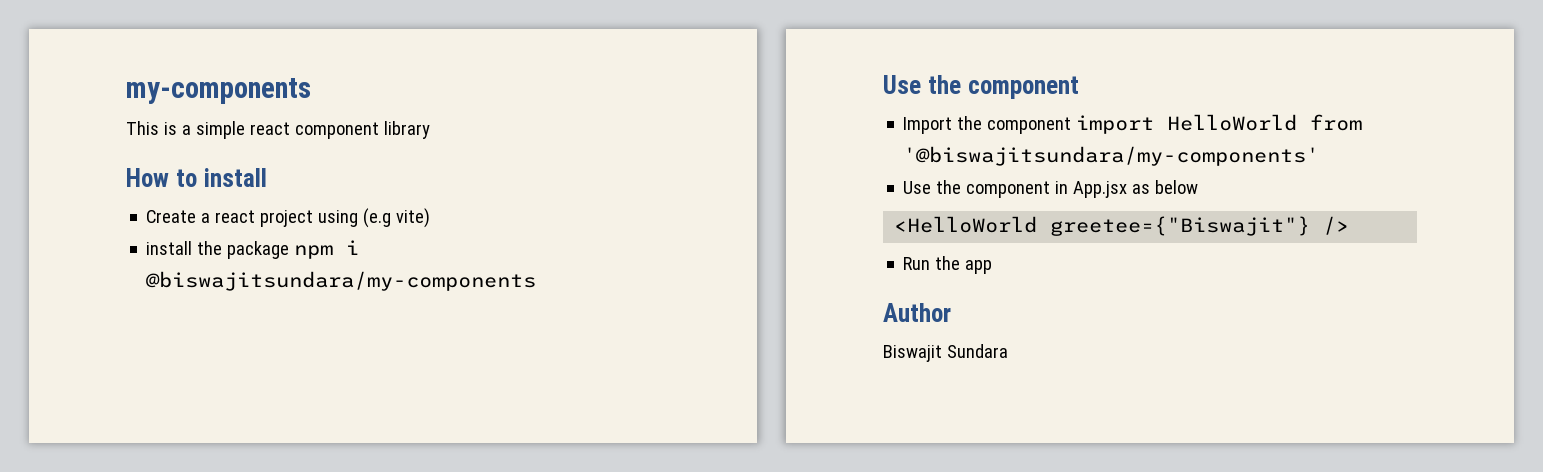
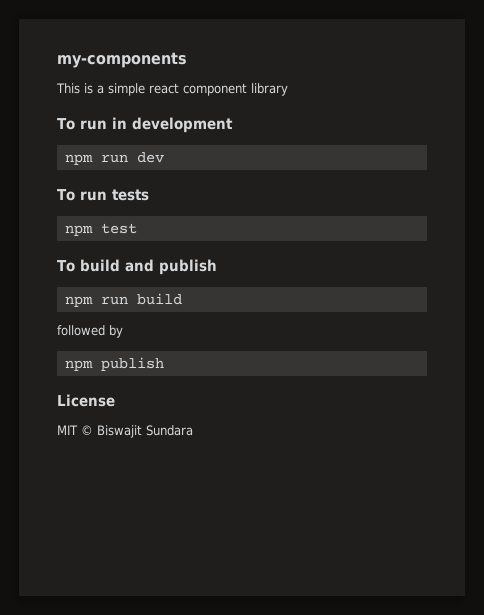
- How to install
- Create a react project using (e.g vite)
- install the package npm i @biswajitsundara/my-components
- Use the component
- Import the component import HelloWorld from '@biswajitsundara/my-components'
- Use the component in App.jsx as below
- <HelloWorld greetee={"Biswajit"} />
- Run the app
- Author
- Biswajit Sundara
+ To run in development
+ npm run dev
+ To run tests
+ npm test
+ To build and publish
+ npm run build
+ followed by
+ npm publish
+ License
+ MIT © Biswajit Sundara

